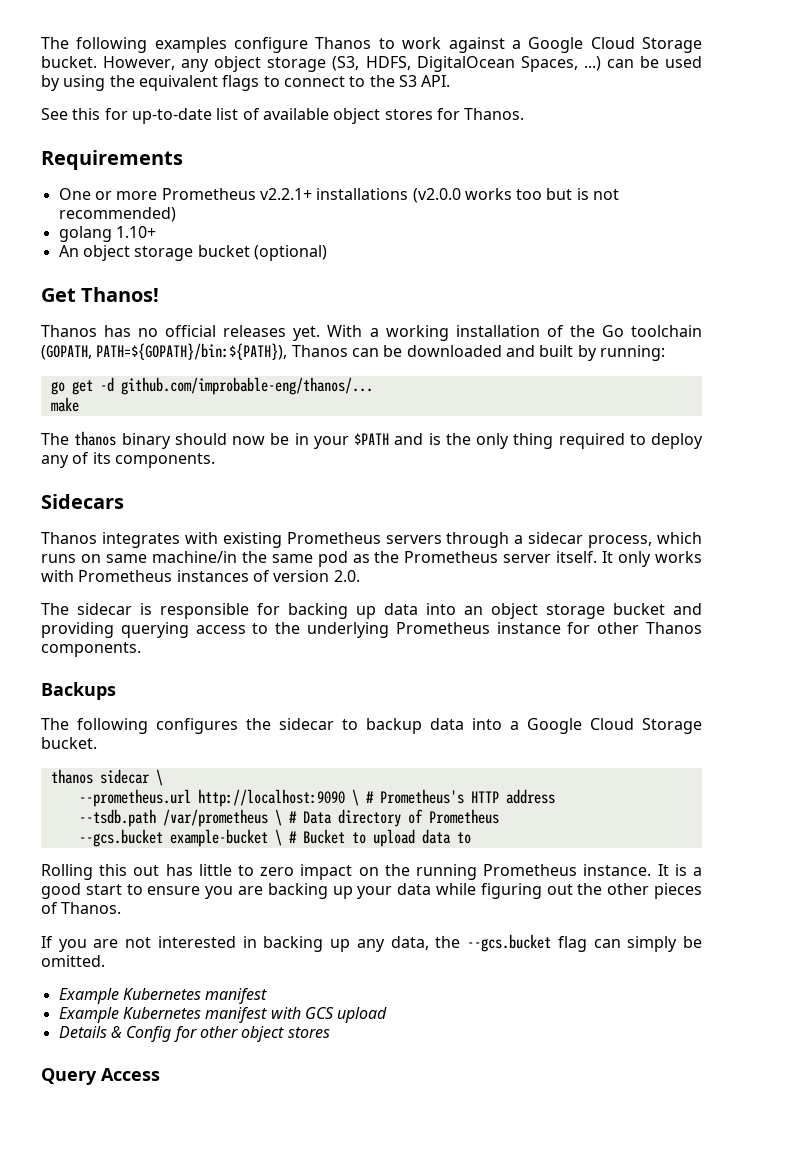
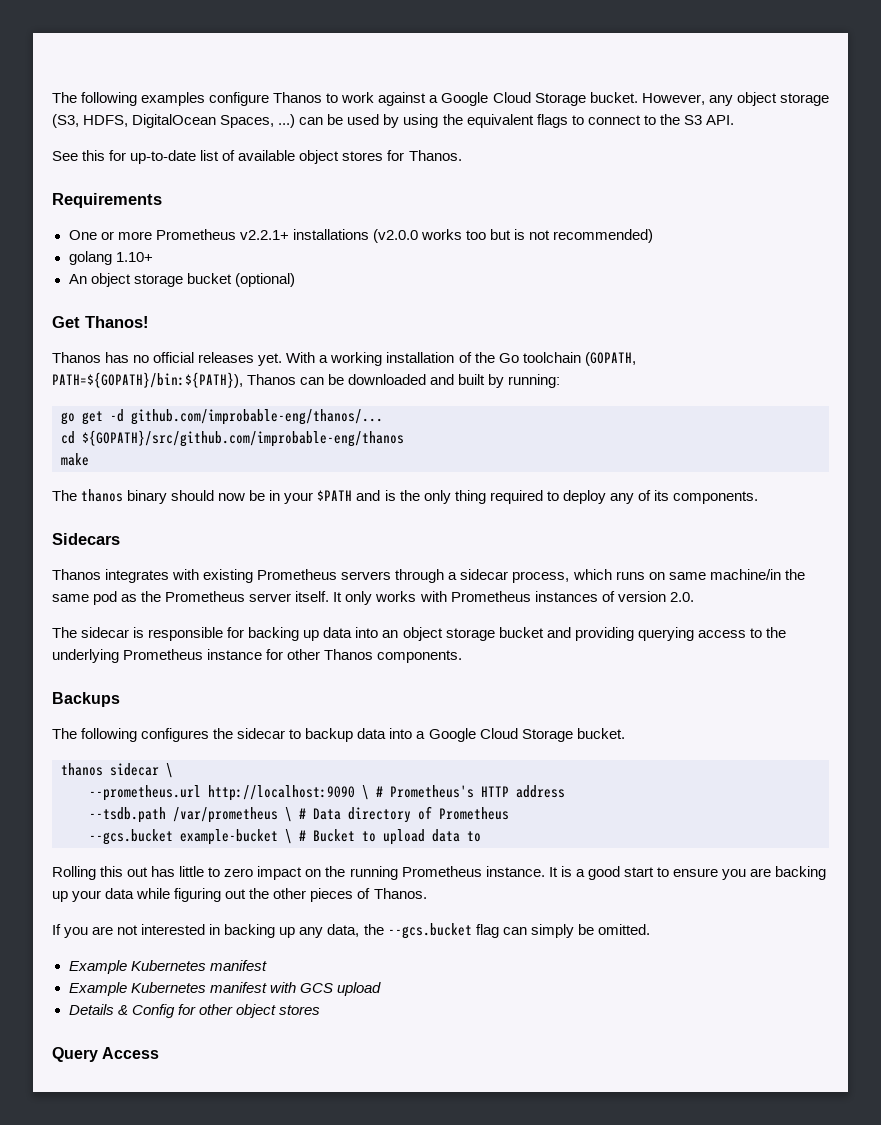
+ cd ${GOPATH}/src/github.com/improbable-eng/thanos

